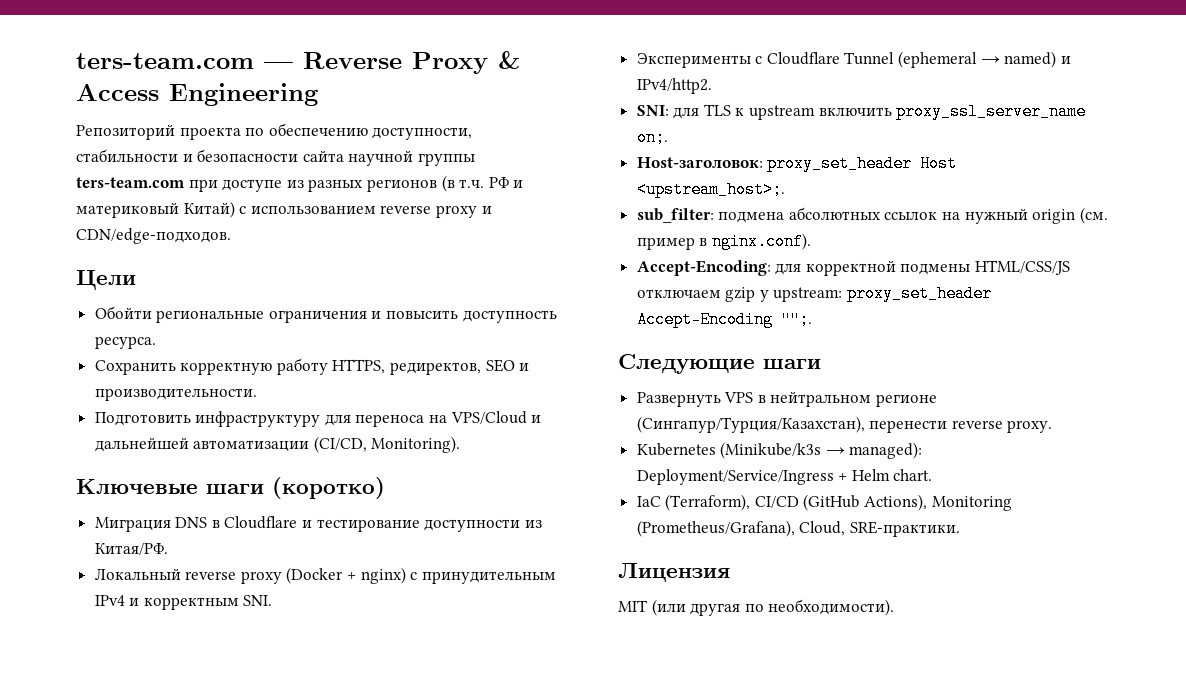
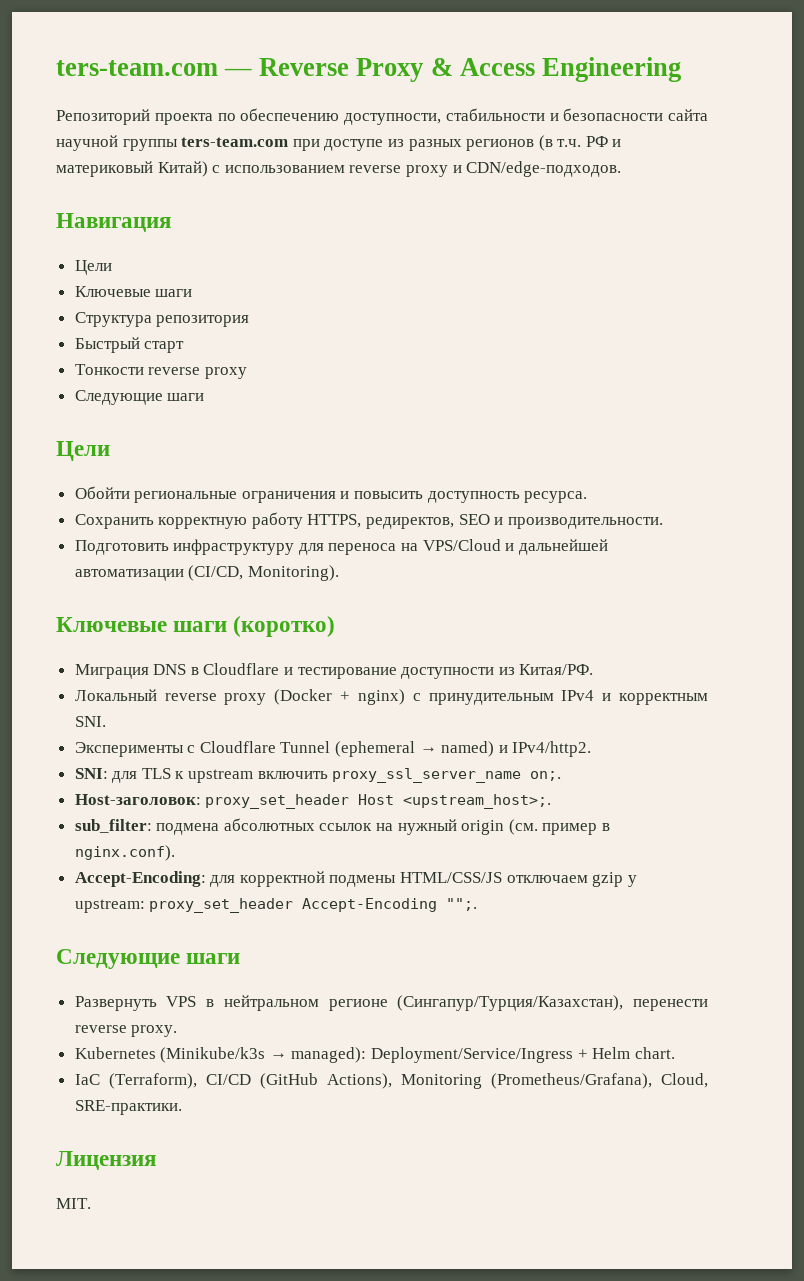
+ Навигация
+ Цели
+ Ключевые шаги
+ Структура репозитория
+ Быстрый старт
+ Тонкости reverse proxy
+ Следующие шаги
- MIT (или другая по необходимости).
+ MIT.

